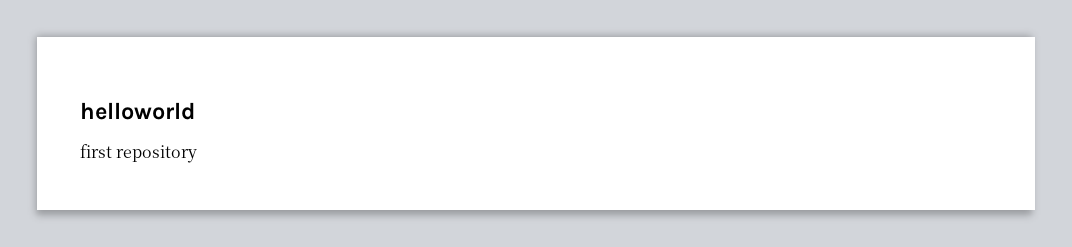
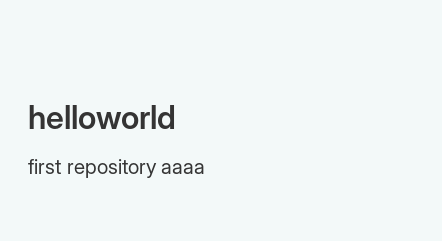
- first repository
+ first repository aaaa

